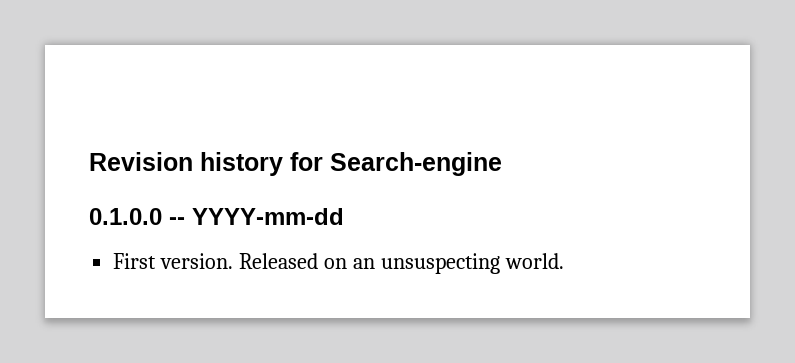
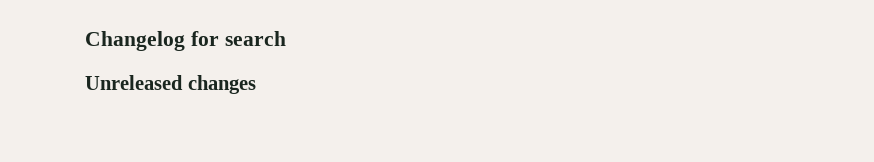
- Revision history for Search-engine
- 0.1.0.0 -- YYYY-mm-dd
- First version. Released on an unsuspecting world.
+ Changelog for search
+ Unreleased changes

